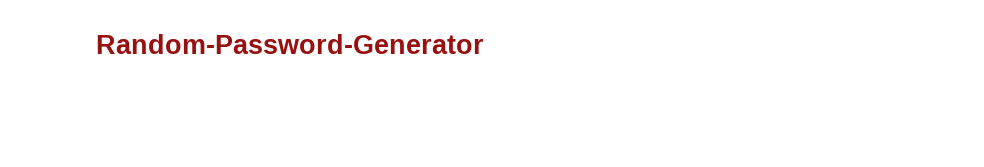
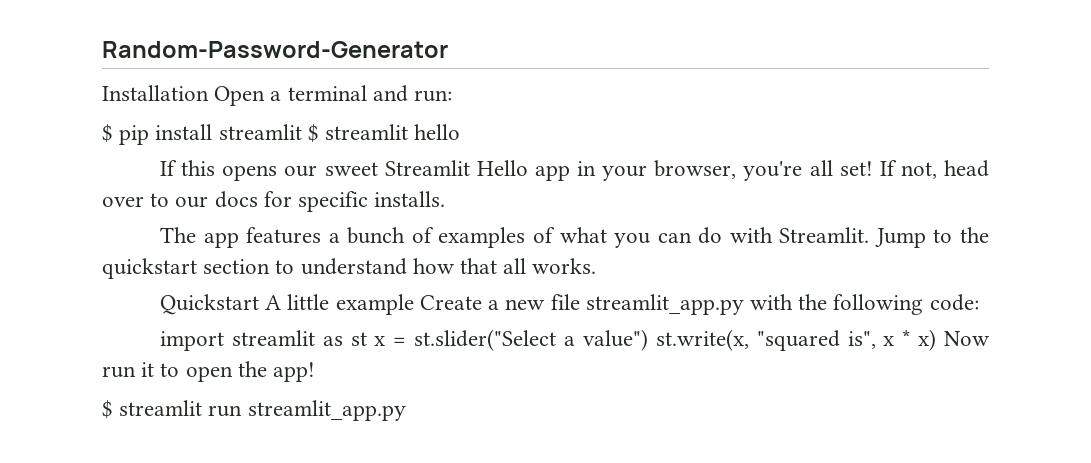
+ Installation Open a terminal and run:
+ $ pip install streamlit $ streamlit hello
+ If this opens our sweet Streamlit Hello app in your browser, you're all set! If not, head over to our docs for specific installs.
+ The app features a bunch of examples of what you can do with Streamlit. Jump to the quickstart section to understand how that all works.
+ Quickstart A little example Create a new file streamlit_app.py with the following code:
+ import streamlit as st x = st.slider("Select a value") st.write(x, "squared is", x * x) Now run it to open the app!
+ $ streamlit run streamlit_app.py

